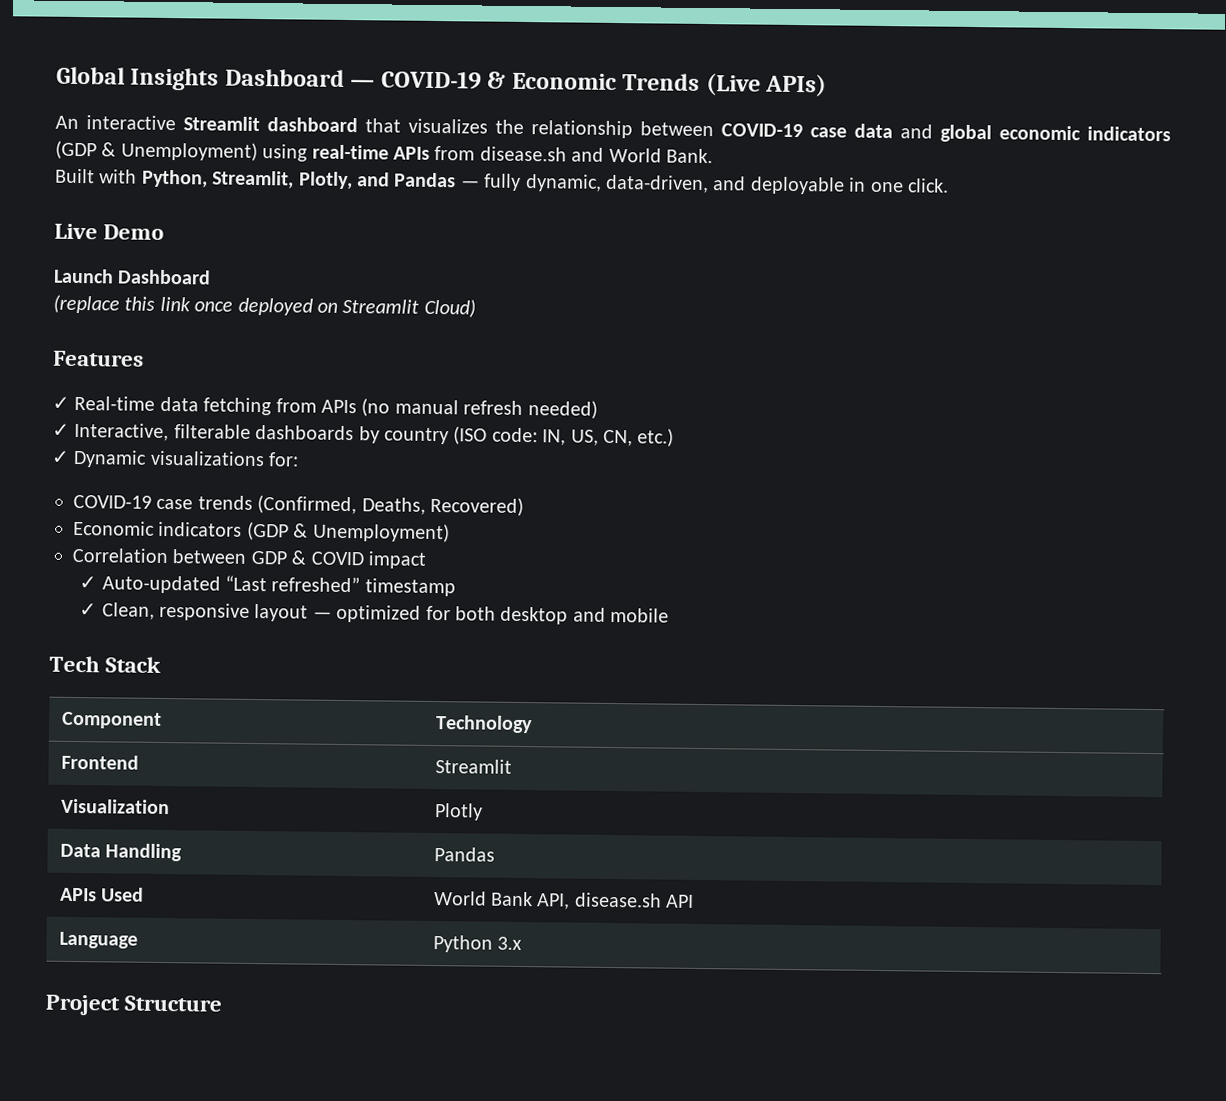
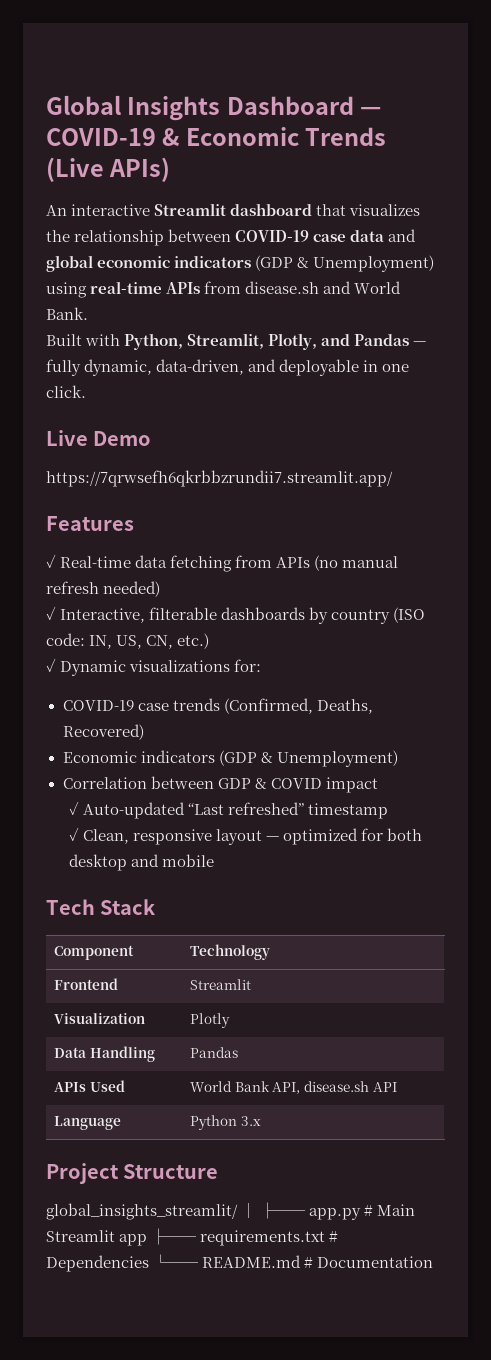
- Launch Dashboard
- (replace this link once deployed on Streamlit Cloud)
+ https://7qrwsefh6qkrbbzrundii7.streamlit.app/
+ global_insights_streamlit/ │ ├── app.py # Main Streamlit app ├── requirements.txt # Dependencies └── README.md # Documentation

